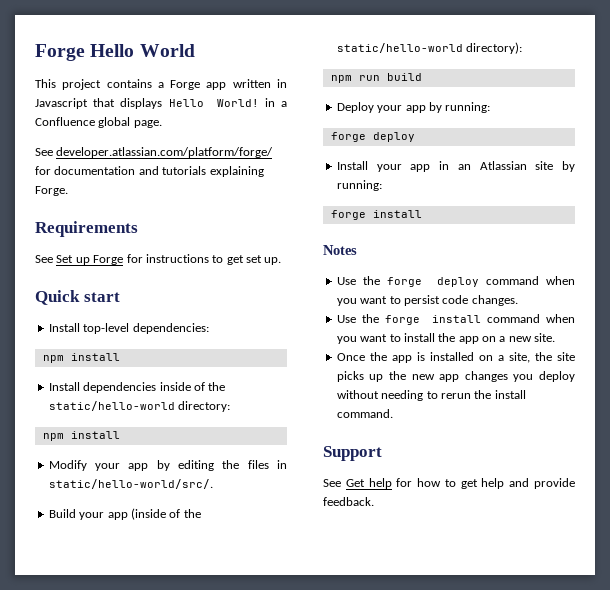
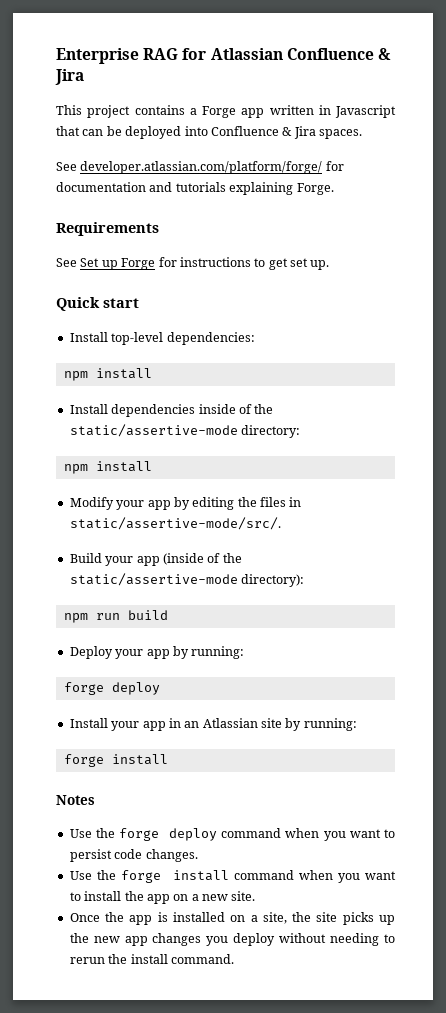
- Forge Hello World
+ Enterprise RAG for Atlassian Confluence & Jira
- This project contains a Forge app written in Javascript that displays Hello World! in a Confluence global page.
+ This project contains a Forge app written in Javascript that can be deployed into Confluence & Jira spaces.
- Install dependencies inside of the static/hello-world directory:
+ Install dependencies inside of the static/assertive-mode directory:
- Modify your app by editing the files in static/hello-world/src/.
+ Modify your app by editing the files in static/assertive-mode/src/.
- Build your app (inside of the static/hello-world directory):
+ Build your app (inside of the static/assertive-mode directory):
- Support
- See Get help for how to get help and provide feedback.

